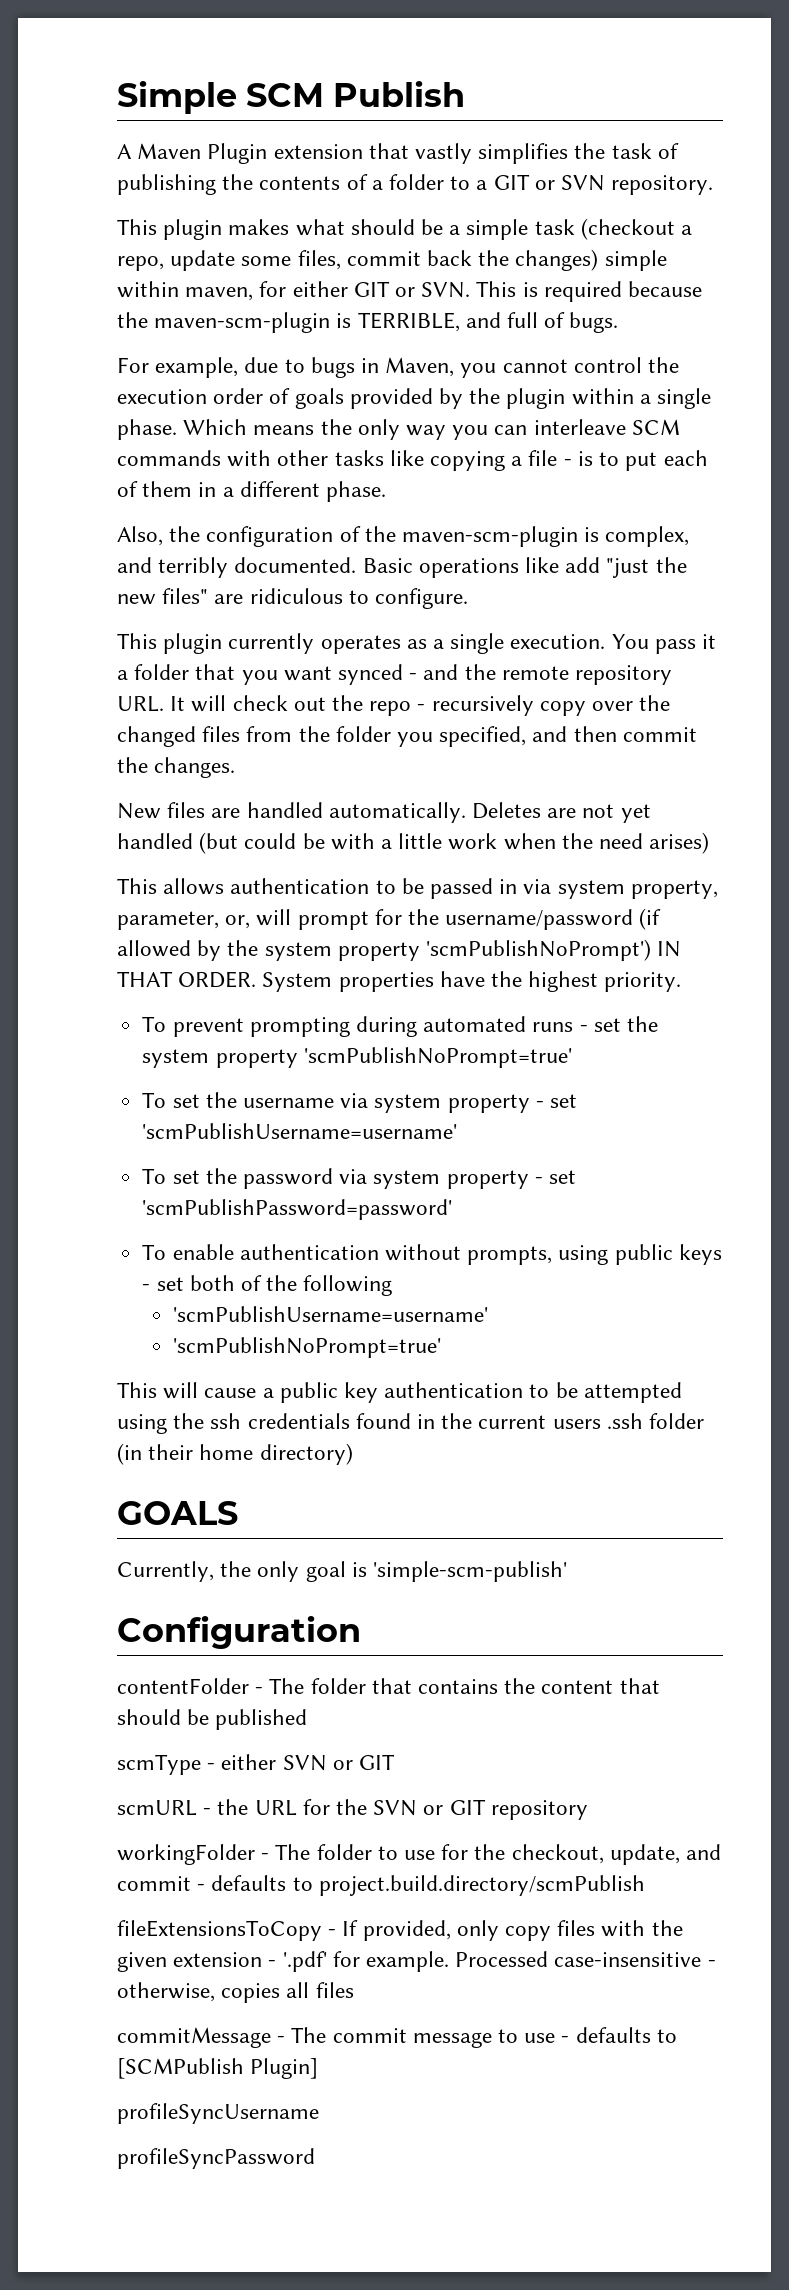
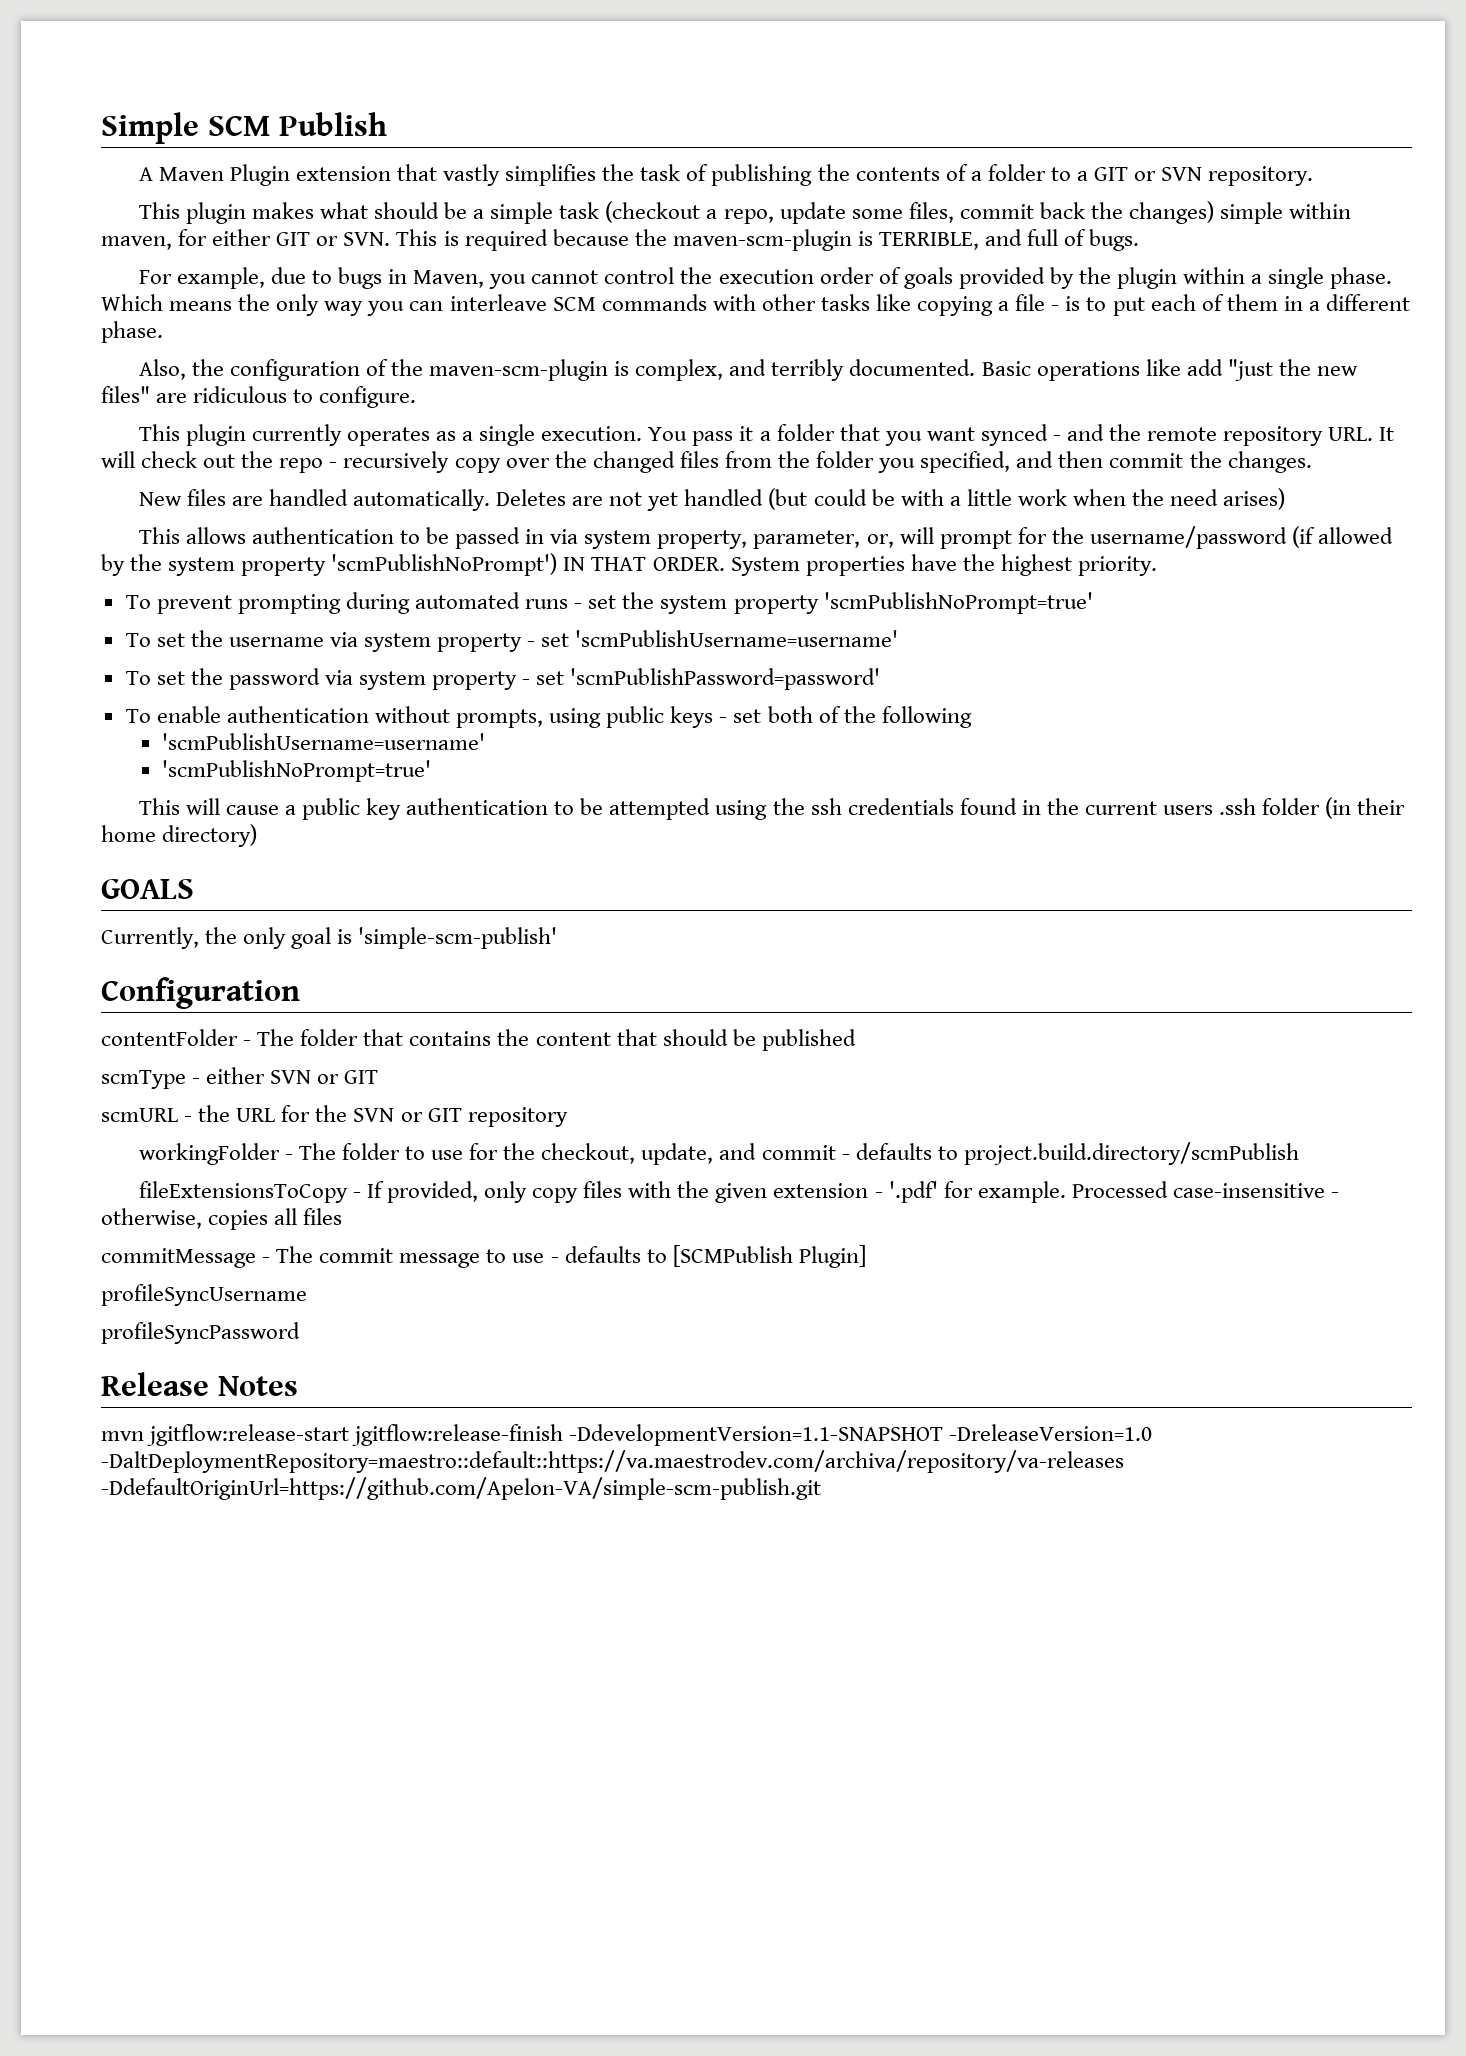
+ Release Notes
+ mvn jgitflow:release-start jgitflow:release-finish -DdevelopmentVersion=1.1-SNAPSHOT -DreleaseVersion=1.0 -DaltDeploymentRepository=maestro::default::https://va.maestrodev.com/archiva/repository/va-releases -DdefaultOriginUrl=https://github.com/Apelon-VA/simple-scm-publish.git

